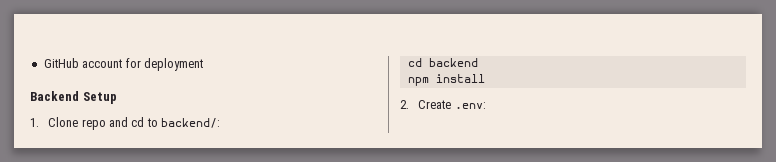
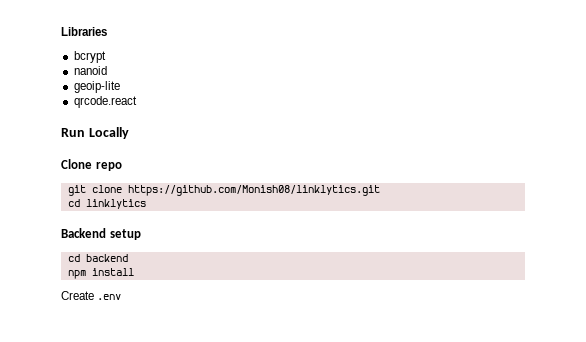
- GitHub account for deployment
- Backend Setup
- 1. Clone repo and cd to backend/:
+ Libraries
+ bcrypt
+ nanoid
+ geoip-lite
+ qrcode.react
+ Run Locally
+ Clone repo
+ git clone https://github.com/Monish08/linklytics.git
+ cd linklytics
+ Backend setup
- 2. Create .env:
+ Create .env

